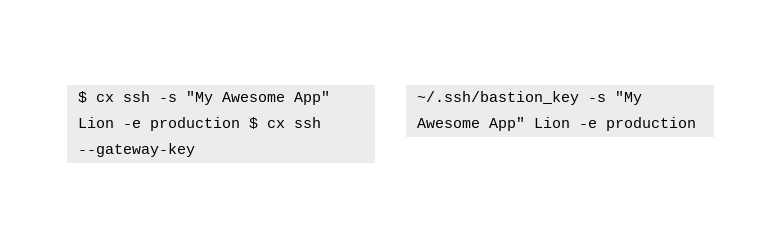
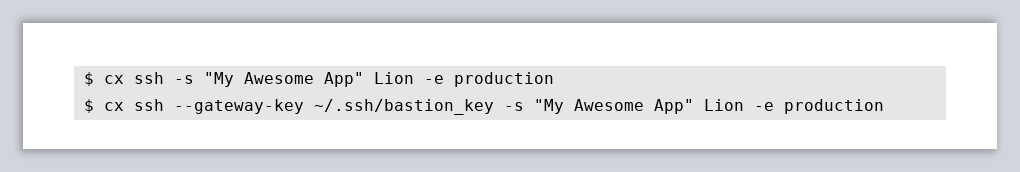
- $ cx ssh -s "My Awesome App" Lion -e production $ cx ssh --gateway-key ~/.ssh/bastion_key -s "My Awesome App" Lion -e production
+ $ cx ssh -s "My Awesome App" Lion -e production
+ $ cx ssh --gateway-key ~/.ssh/bastion_key -s "My Awesome App" Lion -e production

